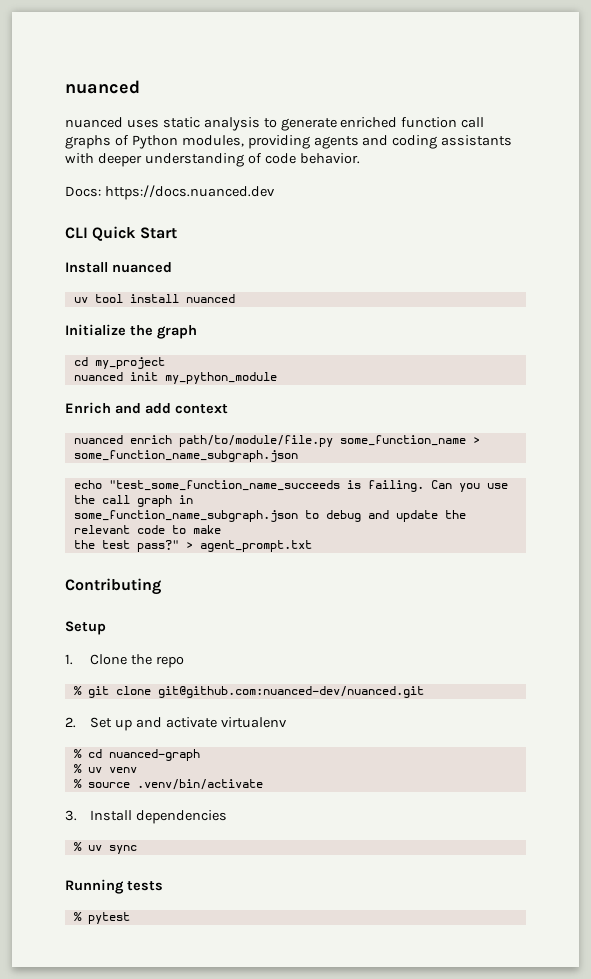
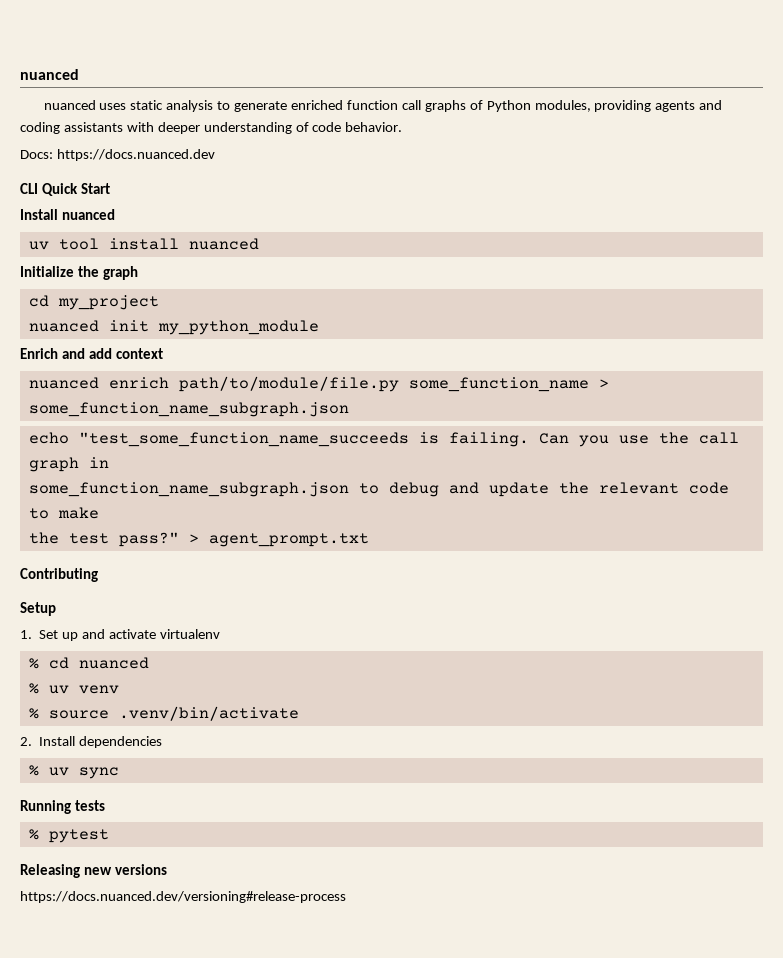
- 1. Clone the repo
- % git clone git@github.com:nuanced-dev/nuanced.git
- 2. Set up and activate virtualenv
+ 1. Set up and activate virtualenv
- % cd nuanced-graph
+ % cd nuanced
- 3. Install dependencies
+ 2. Install dependencies
+ Releasing new versions
+ https://docs.nuanced.dev/versioning#release-process

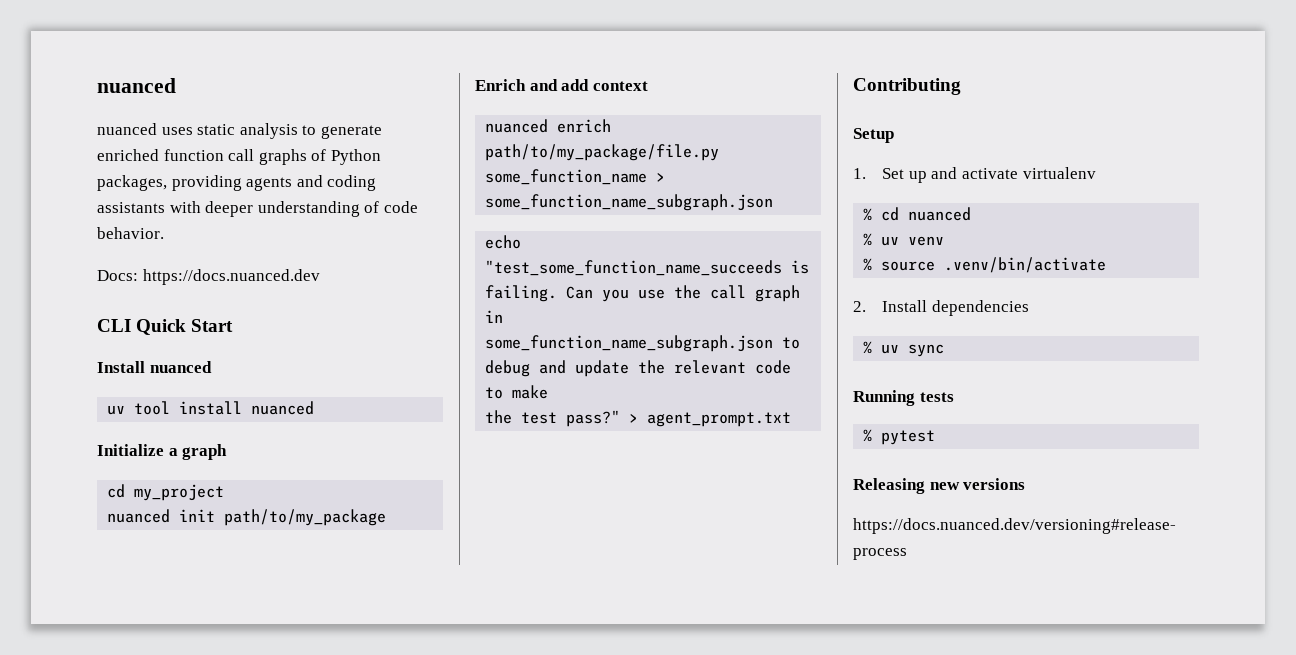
- nuanced uses static analysis to generate enriched function call graphs of Python modules, providing agents and coding assistants with deeper understanding of code behavior.
+ nuanced uses static analysis to generate enriched function call graphs of Python packages, providing agents and coding assistants with deeper understanding of code behavior.
- Initialize the graph
+ Initialize a graph
- nuanced init my_python_module
+ nuanced init path/to/my_package
- nuanced enrich path/to/module/file.py some_function_name > some_function_name_subgraph.json
+ nuanced enrich path/to/my_package/file.py some_function_name > some_function_name_subgraph.json

